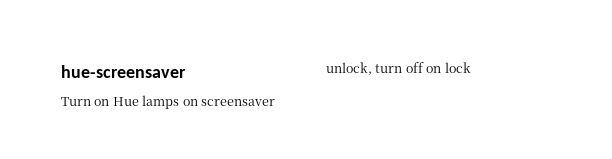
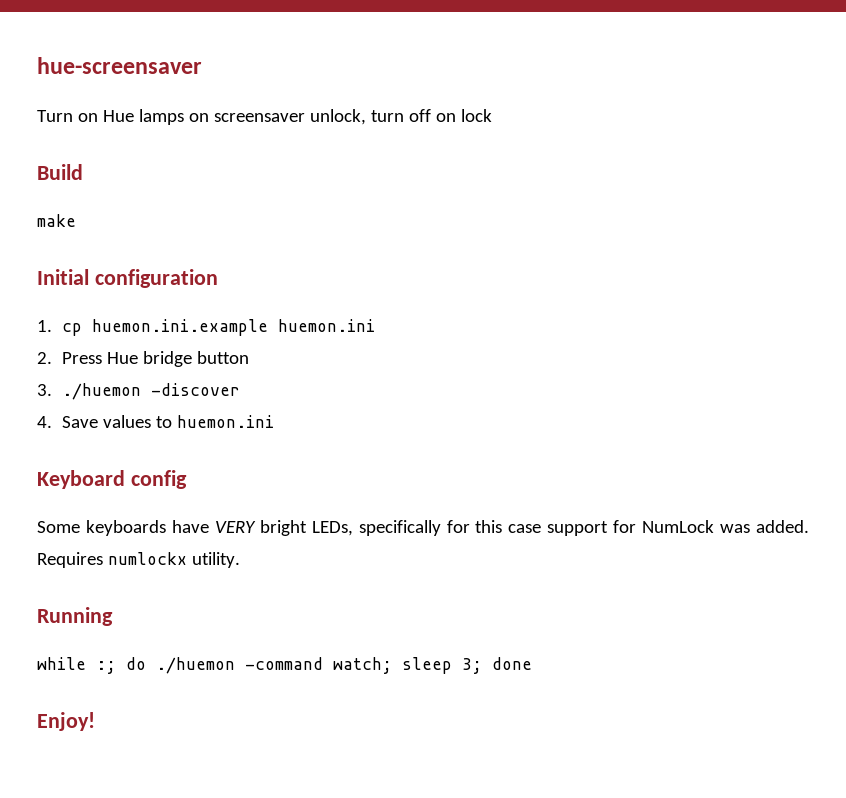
+ Build
+ make
+ Initial configuration
+ 1. cp huemon.ini.example huemon.ini
+ 2. Press Hue bridge button
+ 3. ./huemon -discover
+ 4. Save values to huemon.ini
+ Keyboard config
+ Some keyboards have VERY bright LEDs, specifically for this case support for NumLock was added. Requires numlockx utility.
+ Running
+ while :; do ./huemon -command watch; sleep 3; done
+ Enjoy!

